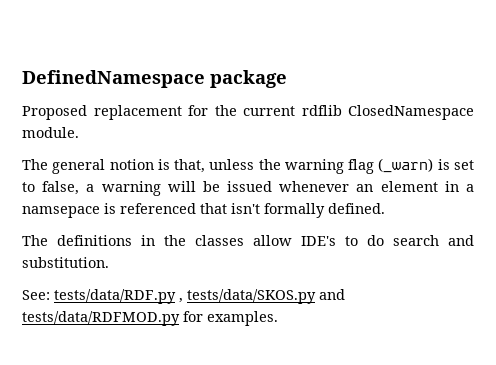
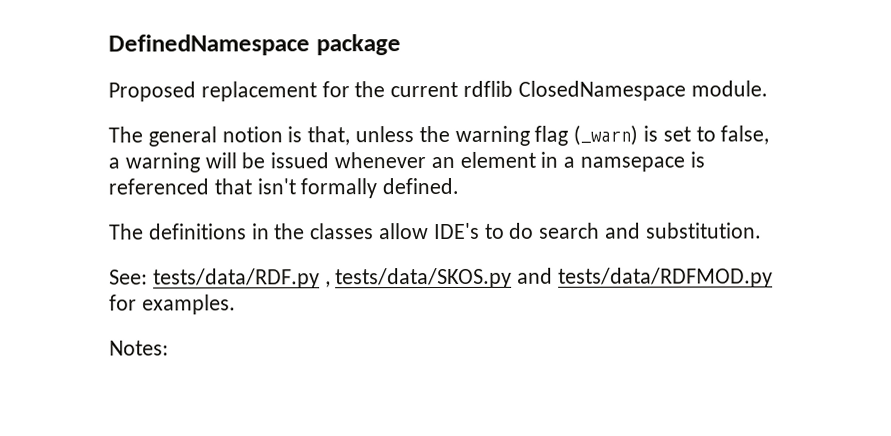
+ Notes:

